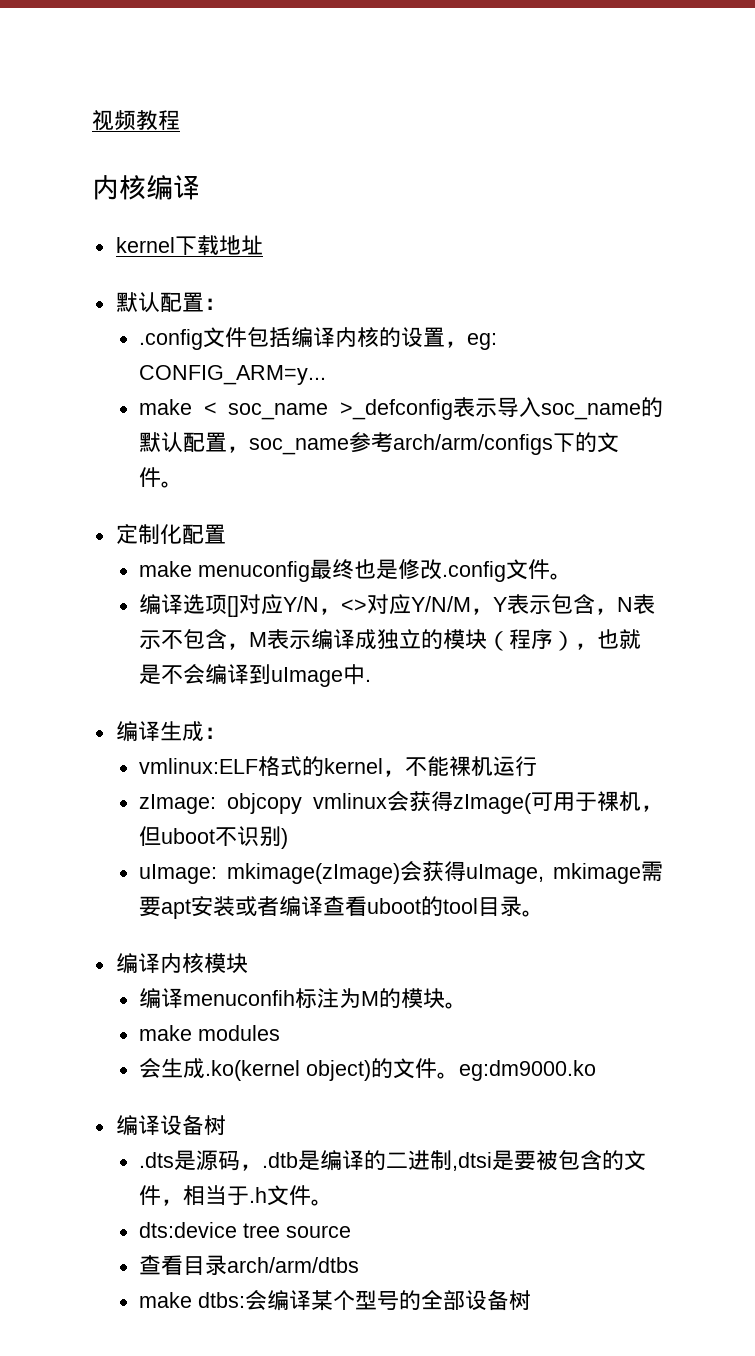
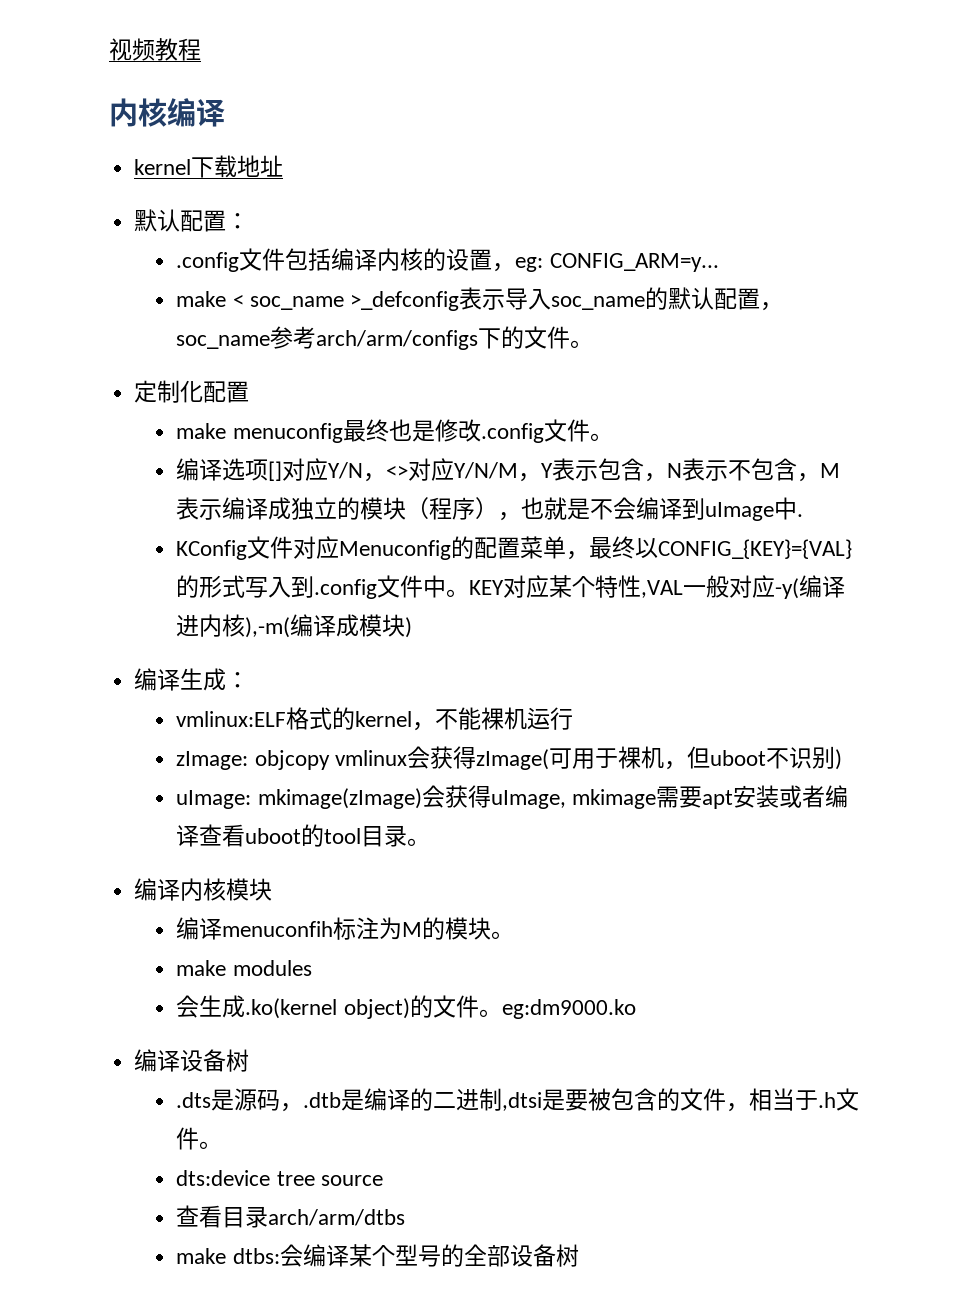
+ KConfig文件对应Menuconfig的配置菜单，最终以CONFIG_{KEY}={VAL}的形式写入到.config文件中。KEY对应某个特性,VAL一般对应-y(编译进内核),-m(编译成模块)

